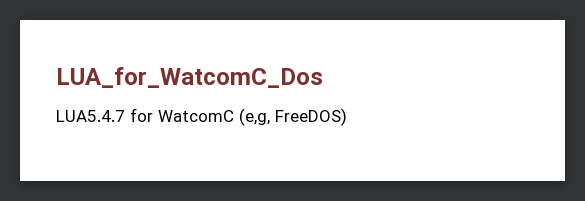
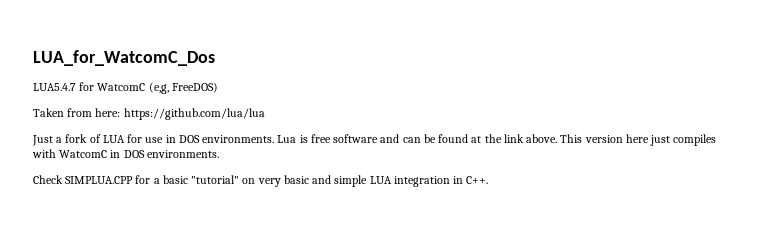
+ Taken from here: https://github.com/lua/lua
+ Just a fork of LUA for use in DOS environments. Lua is free software and can be found at the link above. This version here just compiles with WatcomC in DOS environments.
+ Check SIMPLUA.CPP for a basic "tutorial" on very basic and simple LUA integration in C++.

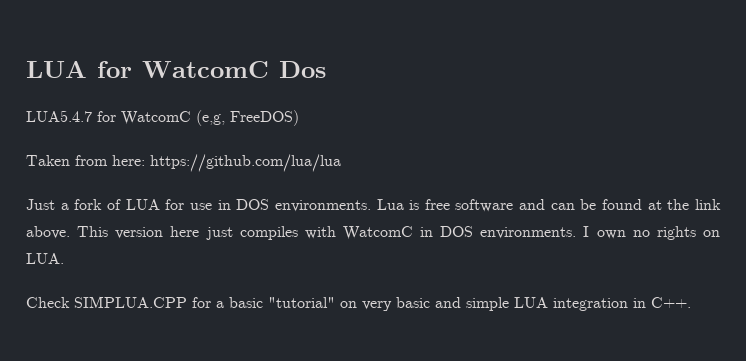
- LUA_for_WatcomC_Dos
+ LUA for WatcomC Dos
+ I own no rights on LUA.

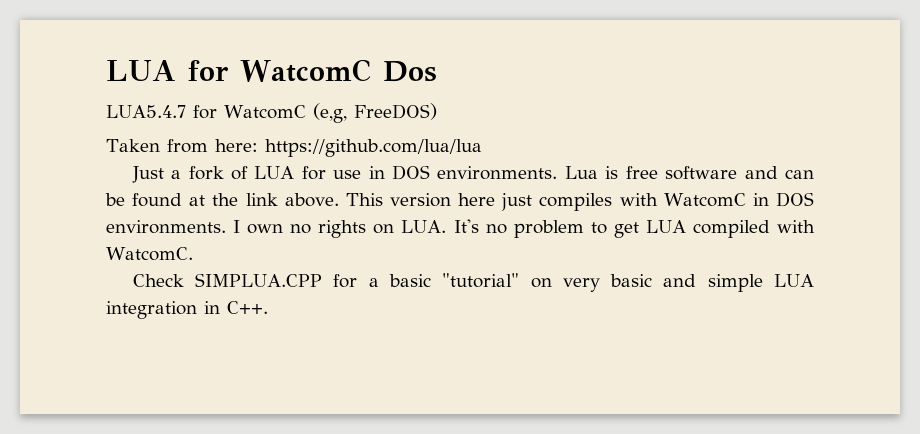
- I own no rights on LUA.
+ I own no rights on LUA. It's no problem to get LUA compiled with WatcomC.

